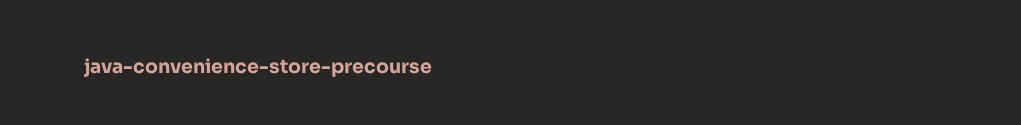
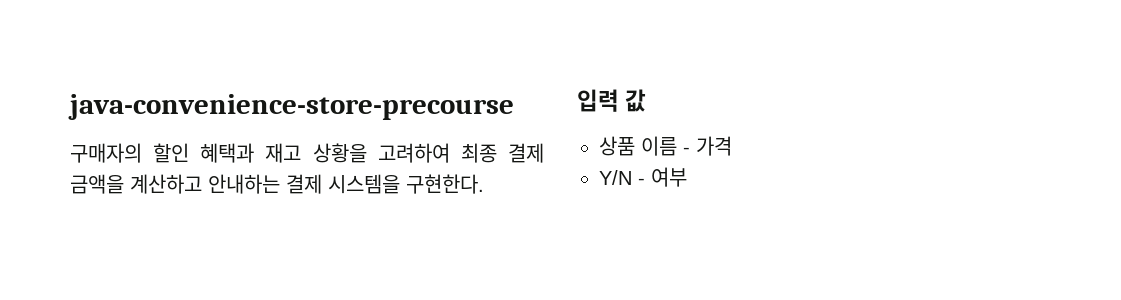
+ 구매자의 할인 혜택과 재고 상황을 고려하여 최종 결제 금액을 계산하고 안내하는 결제 시스템을 구현한다.
+ 입력 값
+ 상품 이름 - 가격
+ Y/N - 여부

